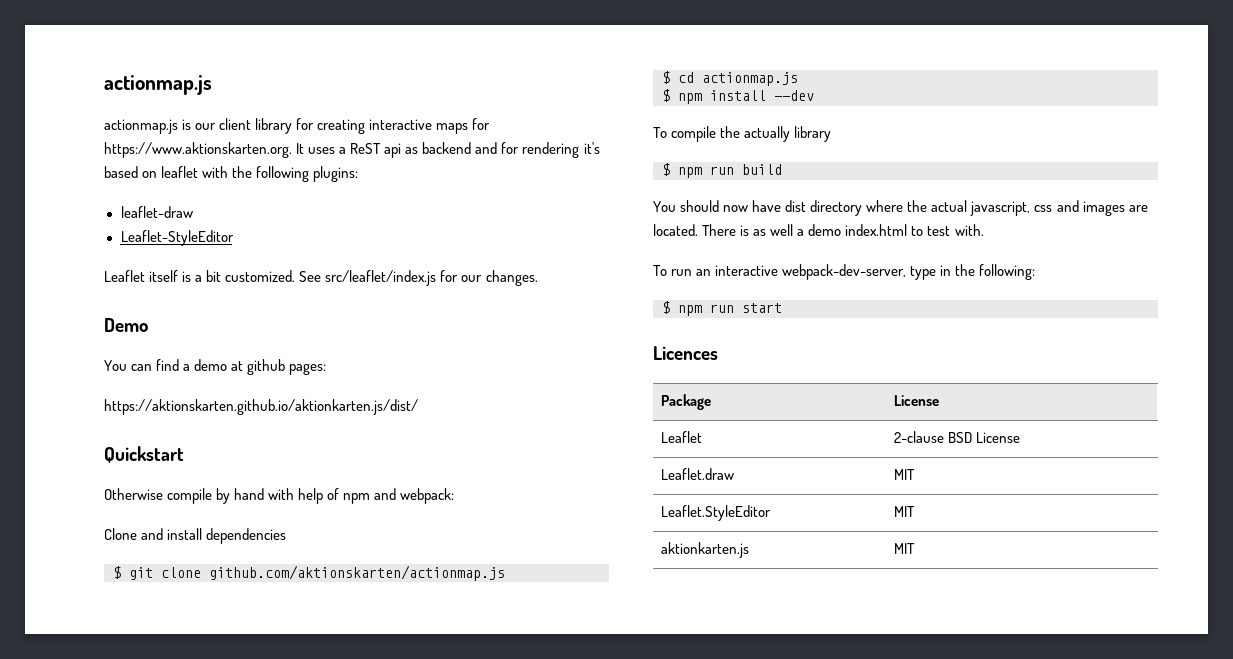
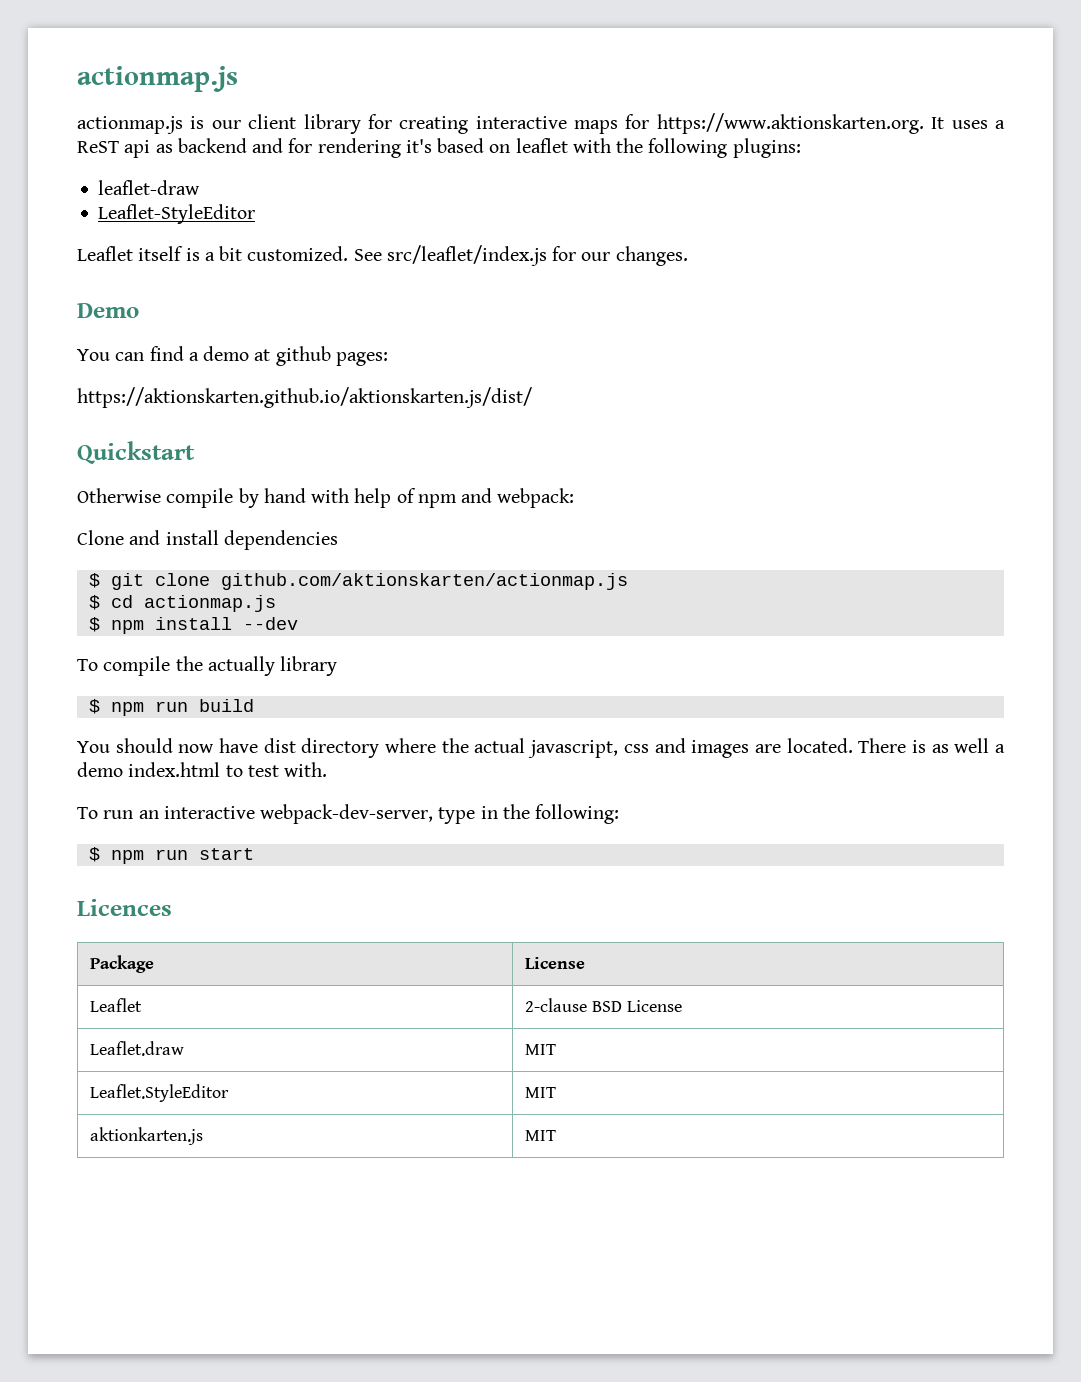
- https://aktionskarten.github.io/aktionkarten.js/dist/
+ https://aktionskarten.github.io/aktionskarten.js/dist/

